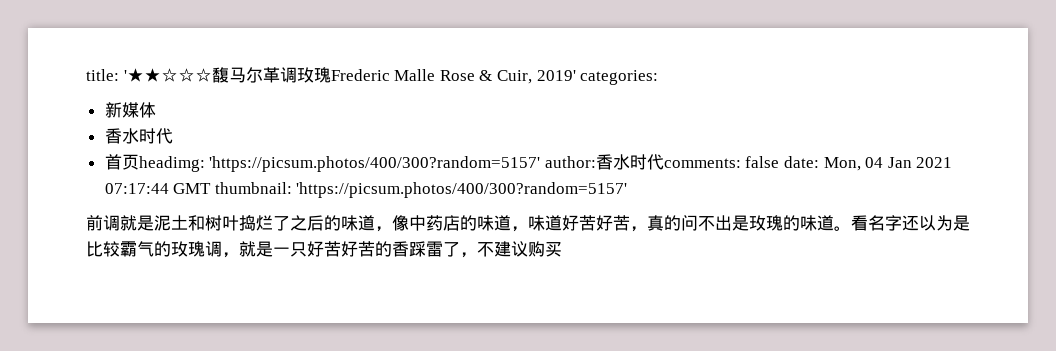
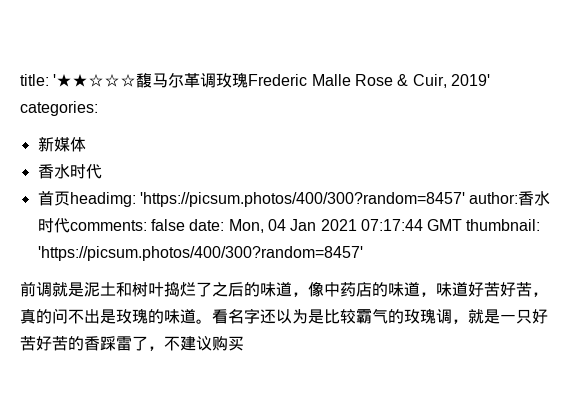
- 首页headimg: 'https://picsum.photos/400/300?random=5157' author:香水时代comments: false date: Mon, 04 Jan 2021 07:17:44 GMT thumbnail: 'https://picsum.photos/400/300?random=5157'
+ 首页headimg: 'https://picsum.photos/400/300?random=8457' author:香水时代comments: false date: Mon, 04 Jan 2021 07:17:44 GMT thumbnail: 'https://picsum.photos/400/300?random=8457'

